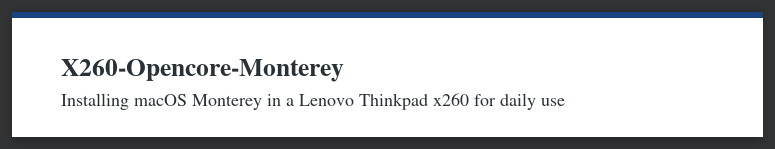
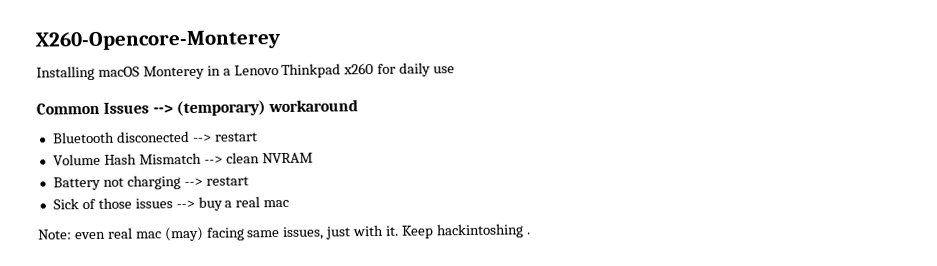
+ Common Issues --> (temporary) workaround
+ Bluetooth disconected --> restart
+ Volume Hash Mismatch --> clean NVRAM
+ Battery not charging --> restart
+ Sick of those issues --> buy a real mac
+ Note: even real mac (may) facing same issues, just with it. Keep hackintoshing .

